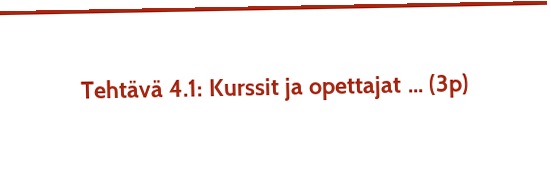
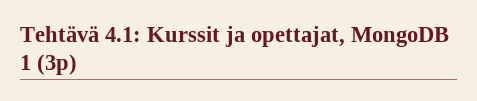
- Tehtävä 4.1: Kurssit ja opettajat ... (3p)
+ Tehtävä 4.1: Kurssit ja opettajat, MongoDB 1 (3p)

